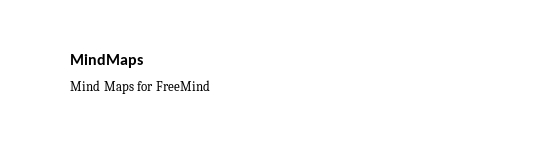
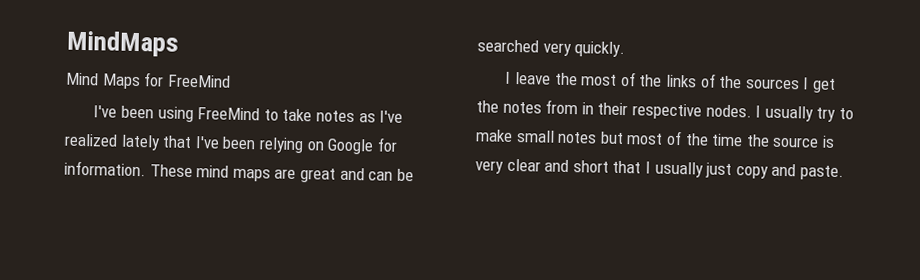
+ I've been using FreeMind to take notes as I've realized lately that I've been relying on Google for information. These mind maps are great and can be searched very quickly.
+ I leave the most of the links of the sources I get the notes from in their respective nodes. I usually try to make small notes but most of the time the source is very clear and short that I usually just copy and paste.

